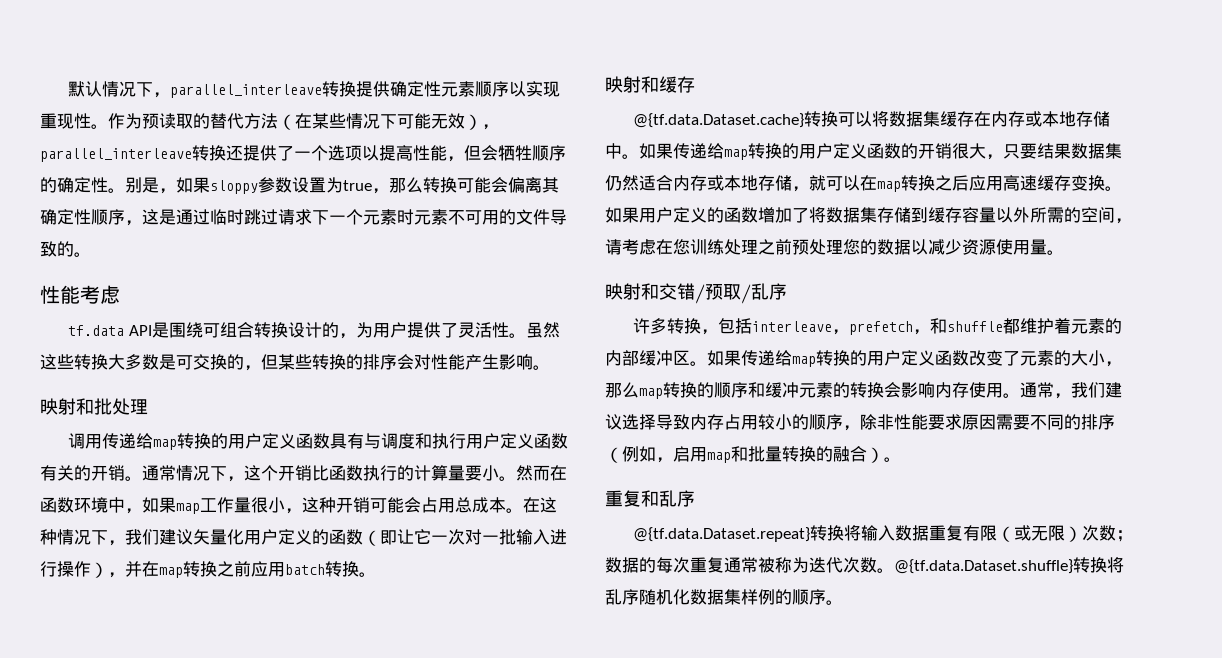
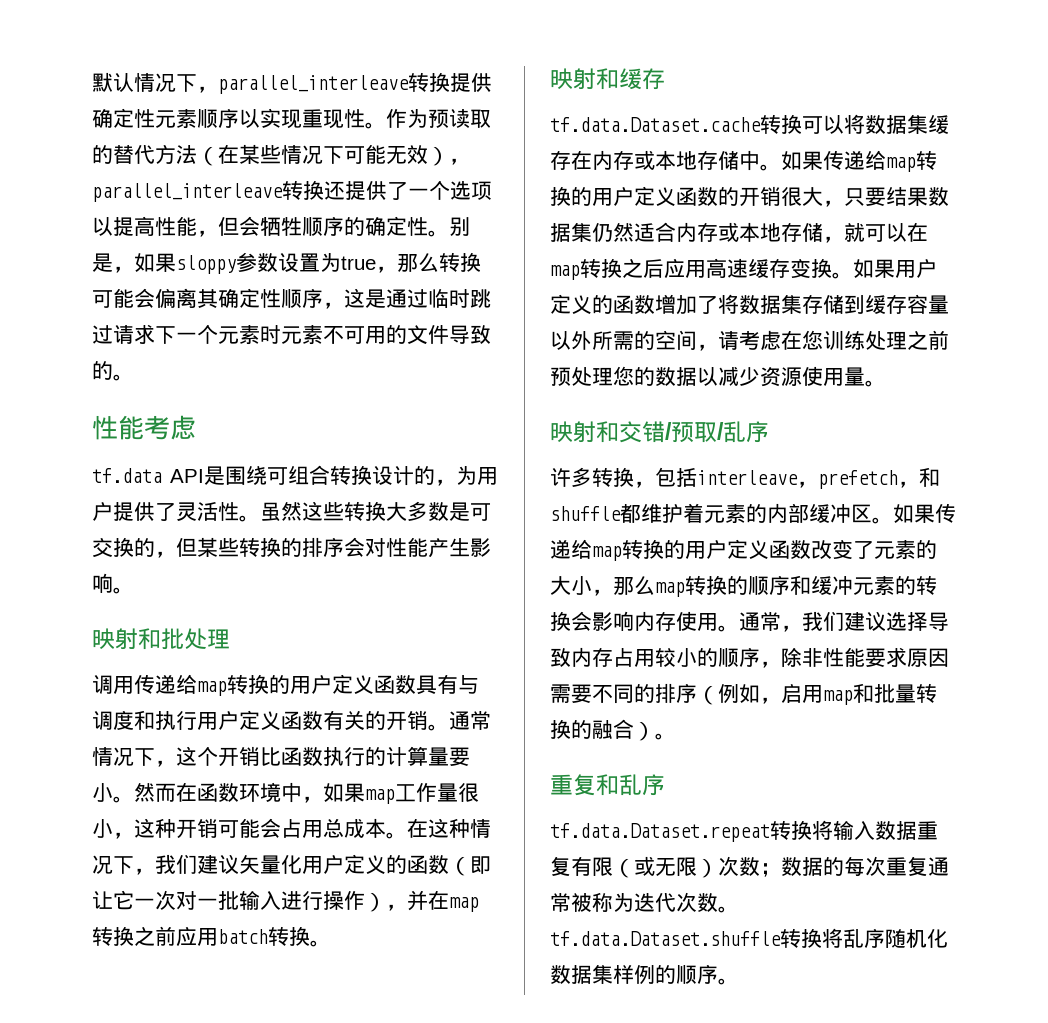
- @{tf.data.Dataset.cache}转换可以将数据集缓存在内存或本地存储中。
+ tf.data.Dataset.cache转换可以将数据集缓存在内存或本地存储中。
- @{tf.data.Dataset.repeat}转换将输入数据重复有限（或无限）次数；数据的每次重复通常被称为迭代次数。@{tf.data.Dataset.shuffle}转换将乱序随机化数据集样例的顺序。
+ tf.data.Dataset.repeat转换将输入数据重复有限（或无限）次数；数据的每次重复通常被称为迭代次数。tf.data.Dataset.shuffle转换将乱序随机化数据集样例的顺序。

